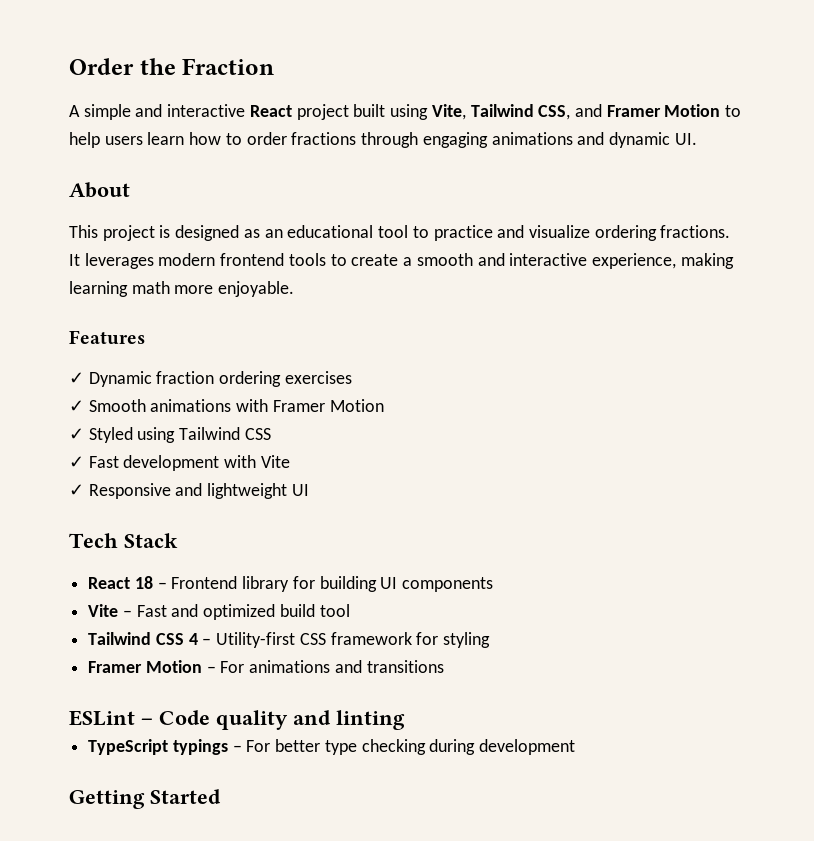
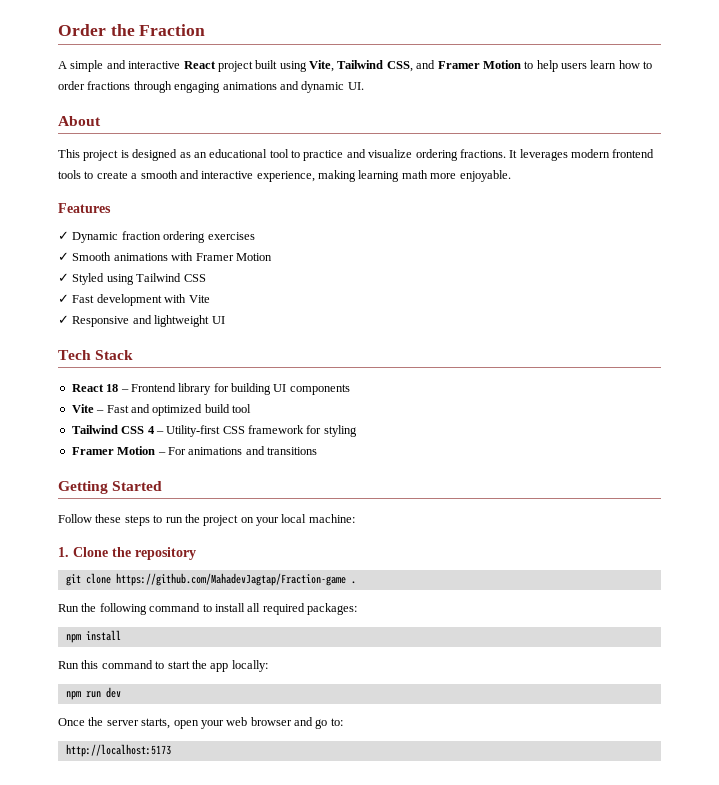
- ESLint – Code quality and linting
- TypeScript typings – For better type checking during development
  Getting Started
+ Follow these steps to run the project on your local machine:
+ 1. Clone the repository
+ git clone https://github.com/MahadevJagtap/Fraction-game .
+ Run the following command to install all required packages:
+ npm install
+ Run this command to start the app locally:
+ npm run dev
+ Once the server starts, open your web browser and go to:
+ http://localhost:5173

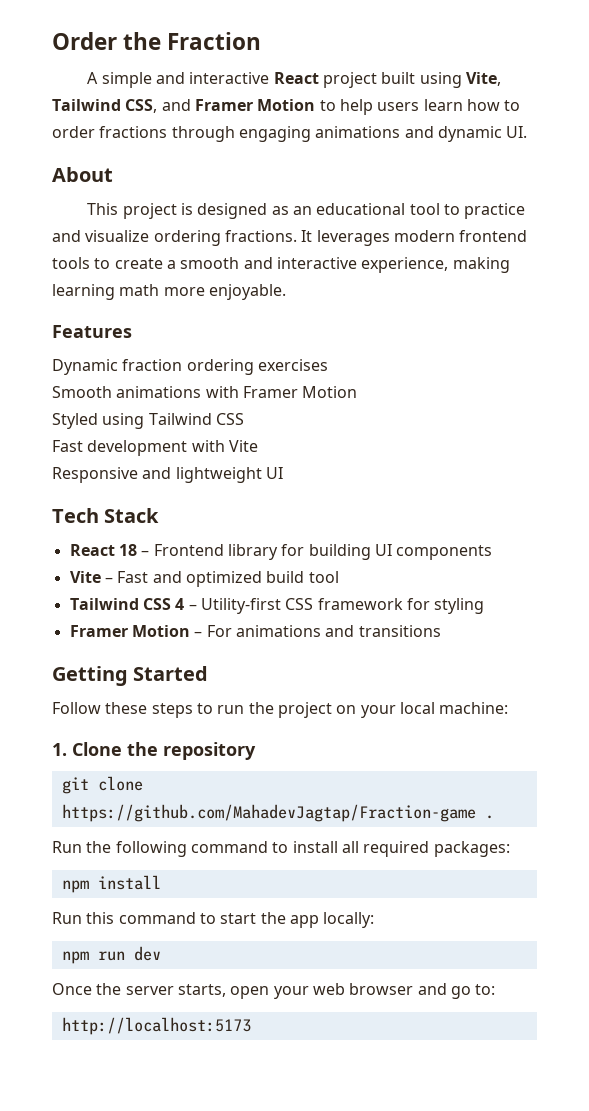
- ✓ Dynamic fraction ordering exercises
+ Dynamic fraction ordering exercises
- ✓ Smooth animations with Framer Motion
+ Smooth animations with Framer Motion
- ✓ Styled using Tailwind CSS
+ Styled using Tailwind CSS
- ✓ Fast development with Vite
+ Fast development with Vite
- ✓ Responsive and lightweight UI
+ Responsive and lightweight UI

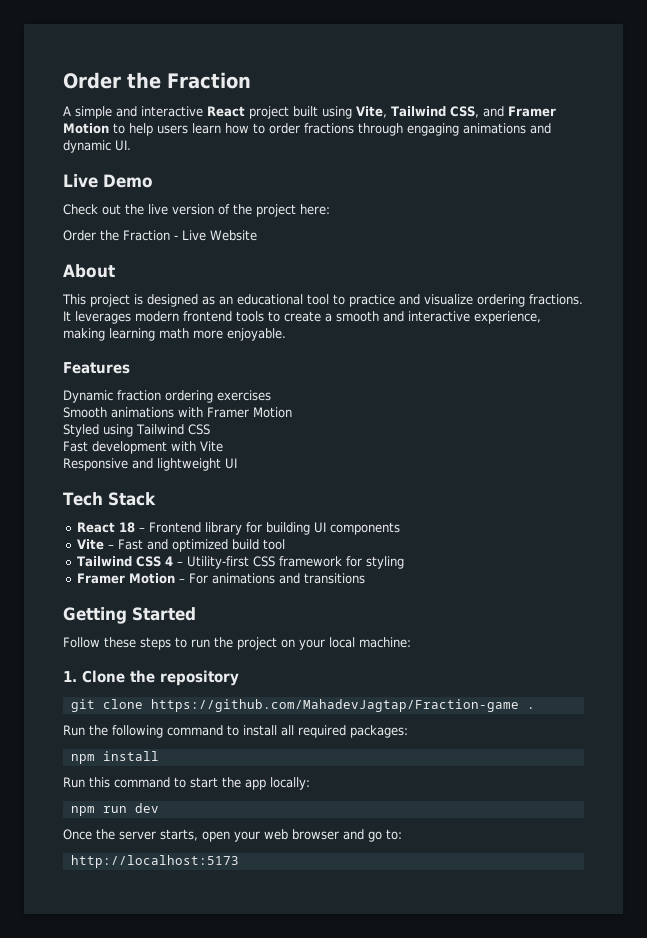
+ Live Demo
+ Check out the live version of the project here:
+ Order the Fraction - Live Website

